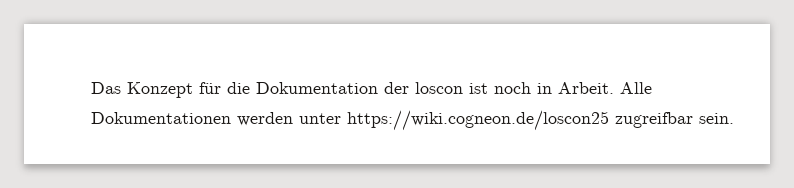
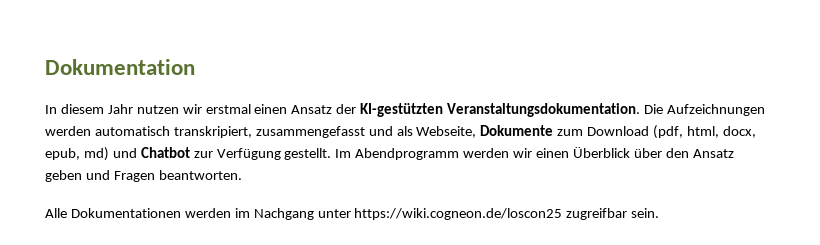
- Das Konzept für die Dokumentation der loscon ist noch in Arbeit. Alle Dokumentationen werden unter https://wiki.cogneon.de/loscon25 zugreifbar sein.
+ Dokumentation
+ In diesem Jahr nutzen wir erstmal einen Ansatz der KI-gestützten Veranstaltungsdokumentation. Die Aufzeichnungen werden automatisch transkripiert, zusammengefasst und als Webseite, Dokumente zum Download (pdf, html, docx, epub, md) und Chatbot zur Verfügung gestellt. Im Abendprogramm werden wir einen Überblick über den Ansatz geben und Fragen beantworten.
+ Alle Dokumentationen werden im Nachgang unter https://wiki.cogneon.de/loscon25 zugreifbar sein.

